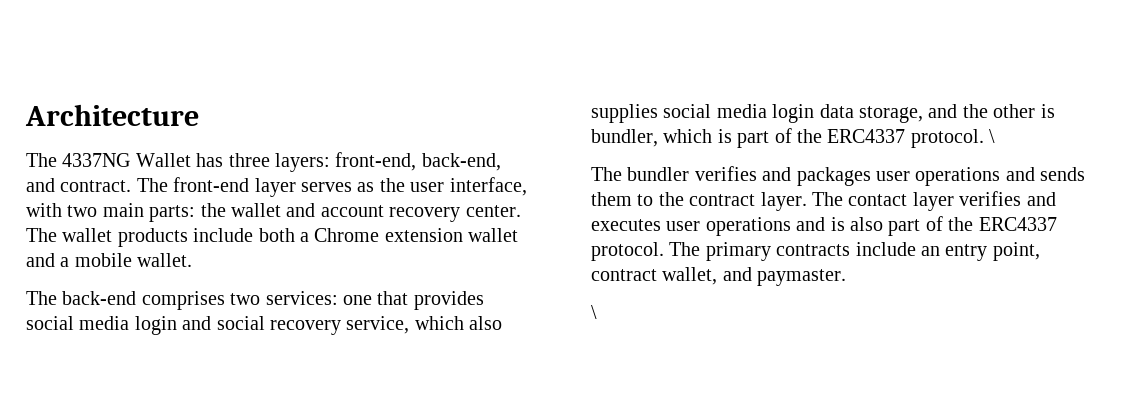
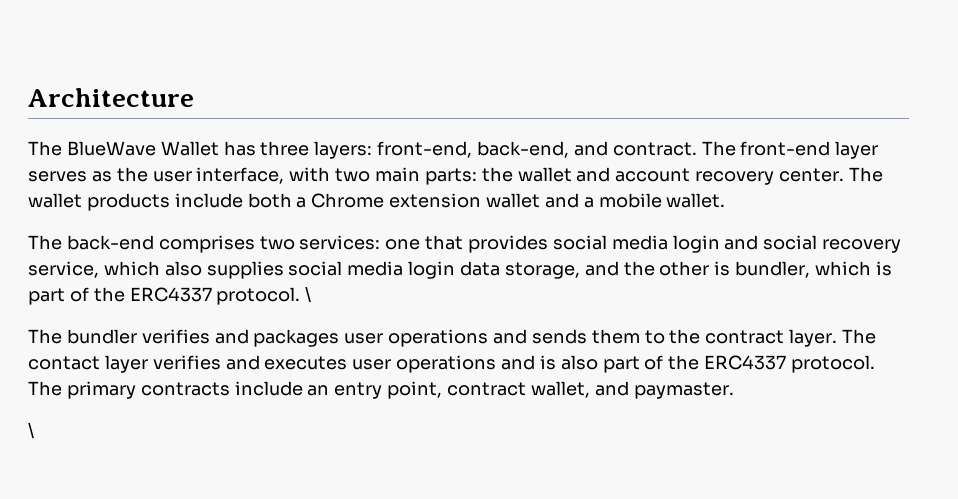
- The 4337NG Wallet has three layers: front-end, back-end, and contract.
+ The BlueWave Wallet has three layers: front-end, back-end, and contract.

